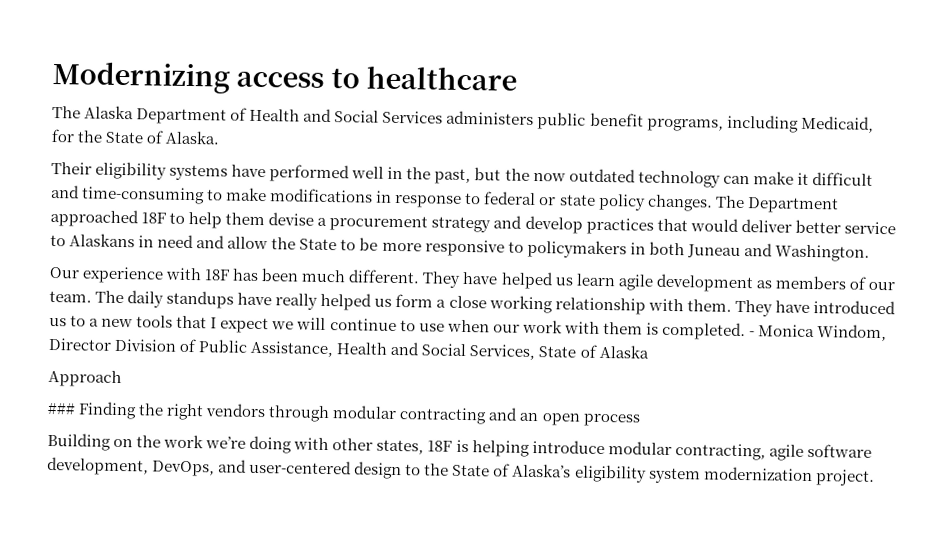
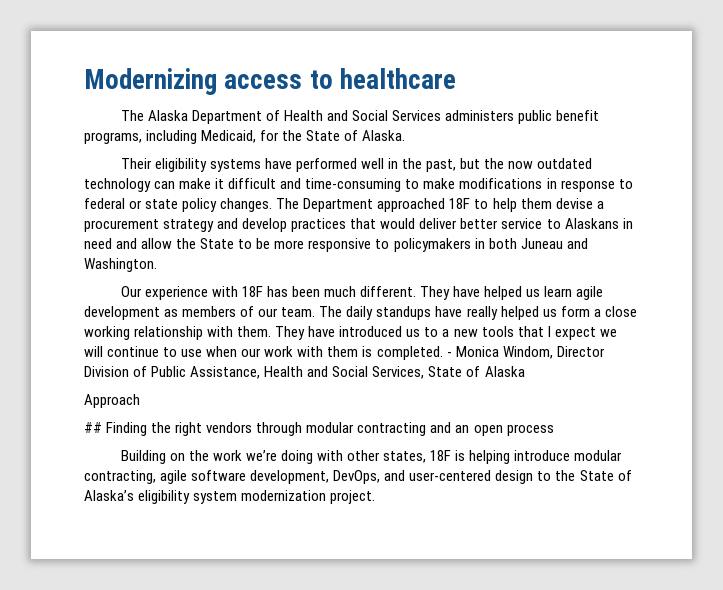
- ### Finding the right vendors through modular contracting and an open process
+ ## Finding the right vendors through modular contracting and an open process

